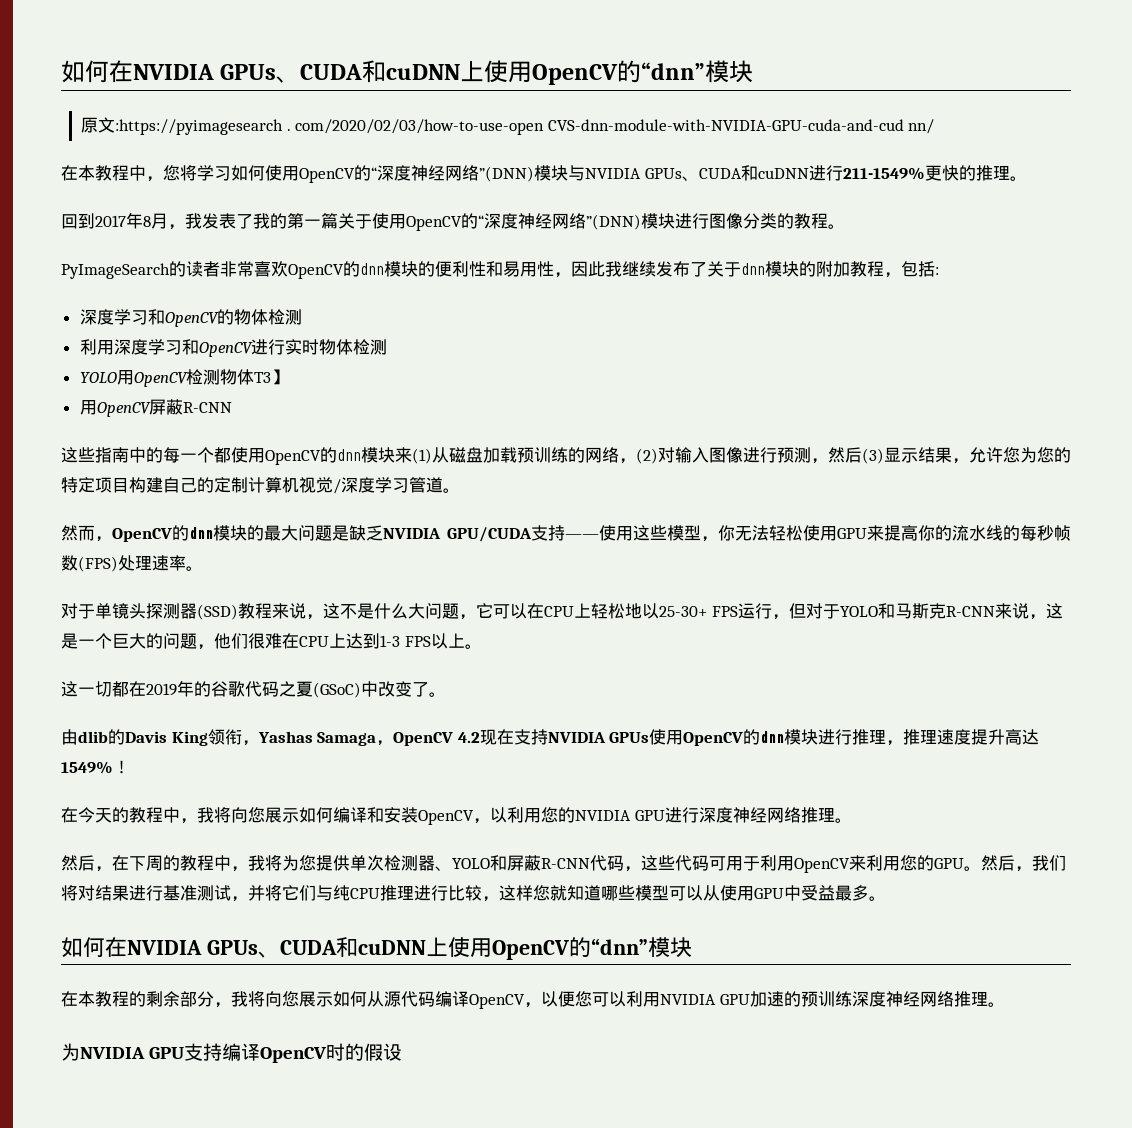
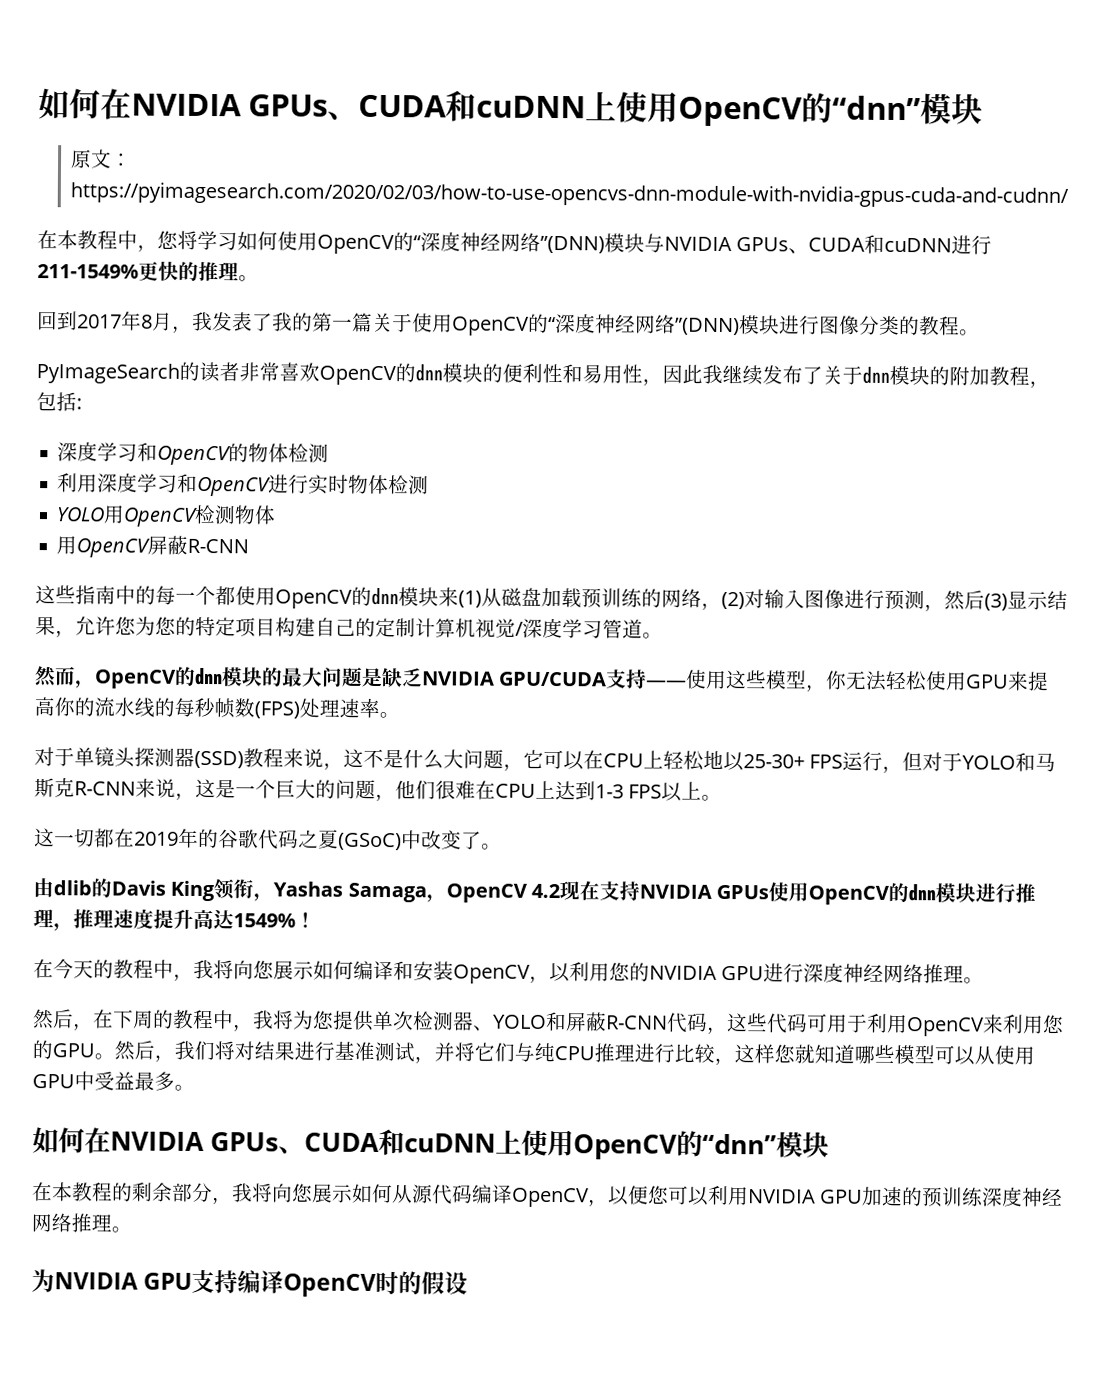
- 原文:https://pyimagesearch . com/2020/02/03/how-to-use-open CVS-dnn-module-with-NVIDIA-GPU-cuda-and-cud nn/
+ 原文：https://pyimagesearch.com/2020/02/03/how-to-use-opencvs-dnn-module-with-nvidia-gpus-cuda-and-cudnn/
- YOLO用OpenCV检测物体T3】
+ YOLO用OpenCV检测物体

